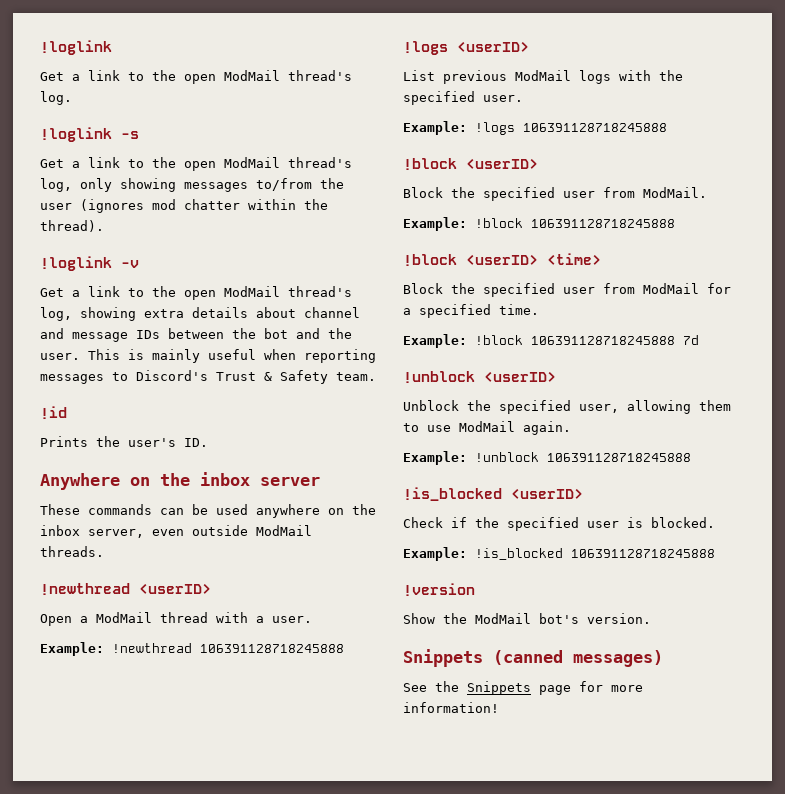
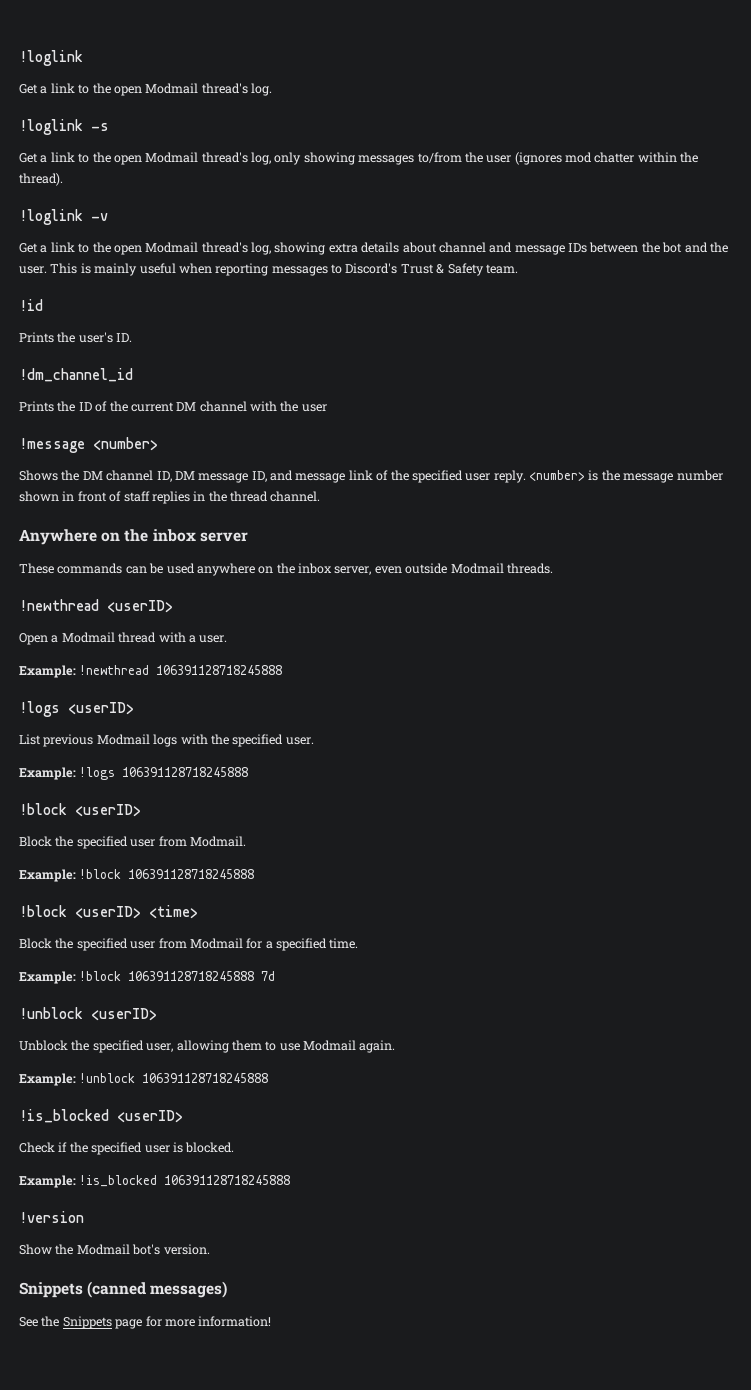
- Get a link to the open ModMail thread's log.
+ Get a link to the open Modmail thread's log.
- Get a link to the open ModMail thread's log, only showing messages to/from the user (ignores mod chatter within the thread).
+ Get a link to the open Modmail thread's log, only showing messages to/from the user (ignores mod chatter within the thread).
- Get a link to the open ModMail thread's log, showing extra details about channel and message IDs between the bot and the user.
+ Get a link to the open Modmail thread's log, showing extra details about channel and message IDs between the bot and the user.
+ !dm_channel_id
+ Prints the ID of the current DM channel with the user
+ !message <number>
+ Shows the DM channel ID, DM message ID, and message link of the specified user reply. <number> is the message number shown in front of staff replies in the thread channel.
- These commands can be used anywhere on the inbox server, even outside ModMail threads.
+ These commands can be used anywhere on the inbox server, even outside Modmail threads.
- Open a ModMail thread with a user.
+ Open a Modmail thread with a user.
- List previous ModMail logs with the specified user.
+ List previous Modmail logs with the specified user.
- Block the specified user from ModMail.
+ Block the specified user from Modmail.
- Block the specified user from ModMail for a specified time.
+ Block the specified user from Modmail for a specified time.
- Unblock the specified user, allowing them to use ModMail again.
+ Unblock the specified user, allowing them to use Modmail again.
- Show the ModMail bot's version.
+ Show the Modmail bot's version.

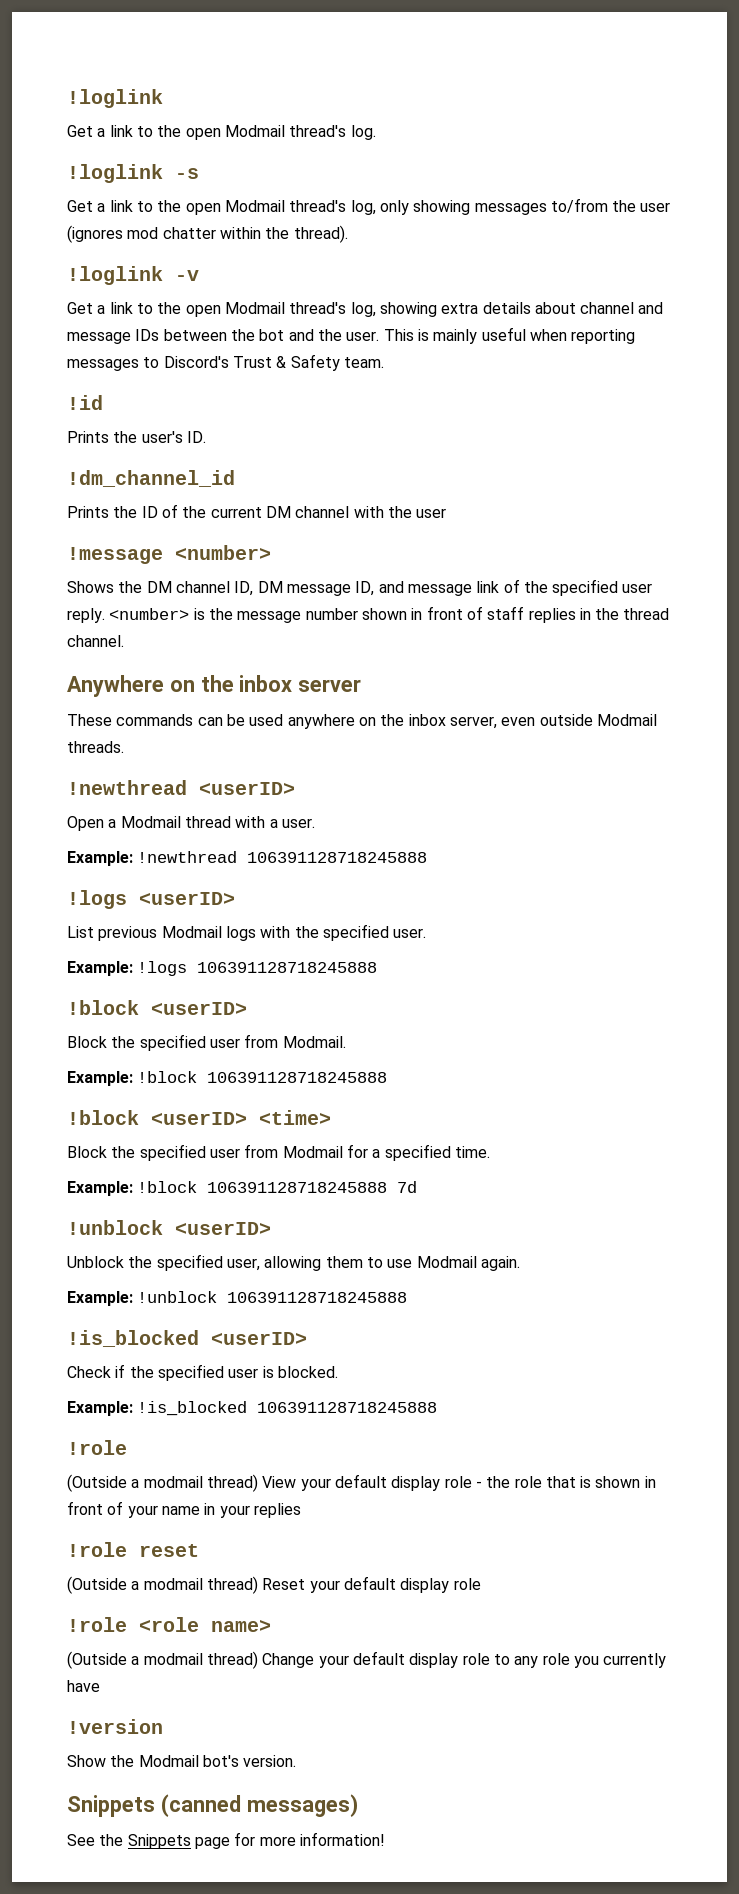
  Example: !is_blocked 106391128718245888
+ !role
+ (Outside a modmail thread) View your default display role - the role that is shown in front of your name in your replies
+ !role reset
+ (Outside a modmail thread) Reset your default display role
+ !role <role name>
+ (Outside a modmail thread) Change your default display role to any role you currently have

